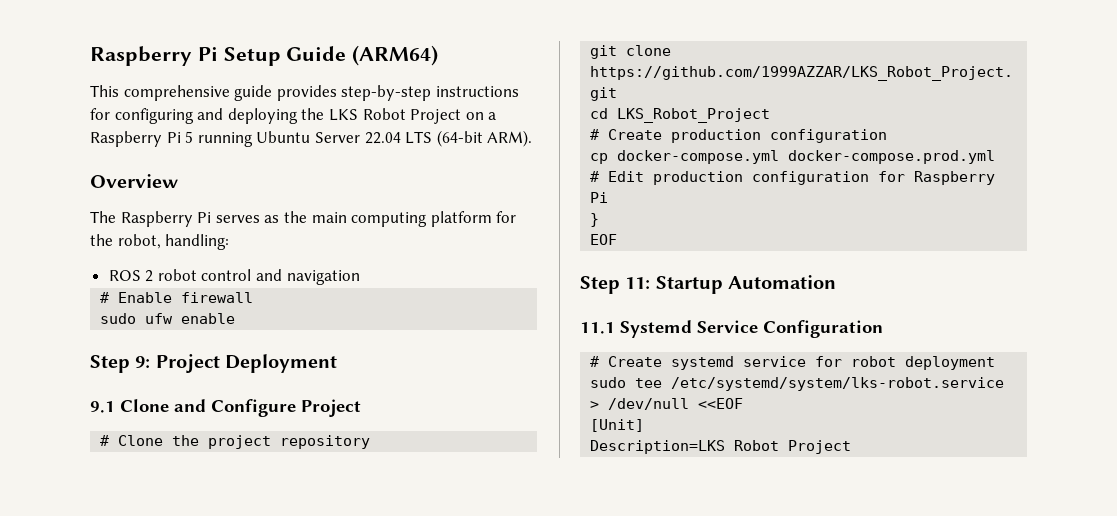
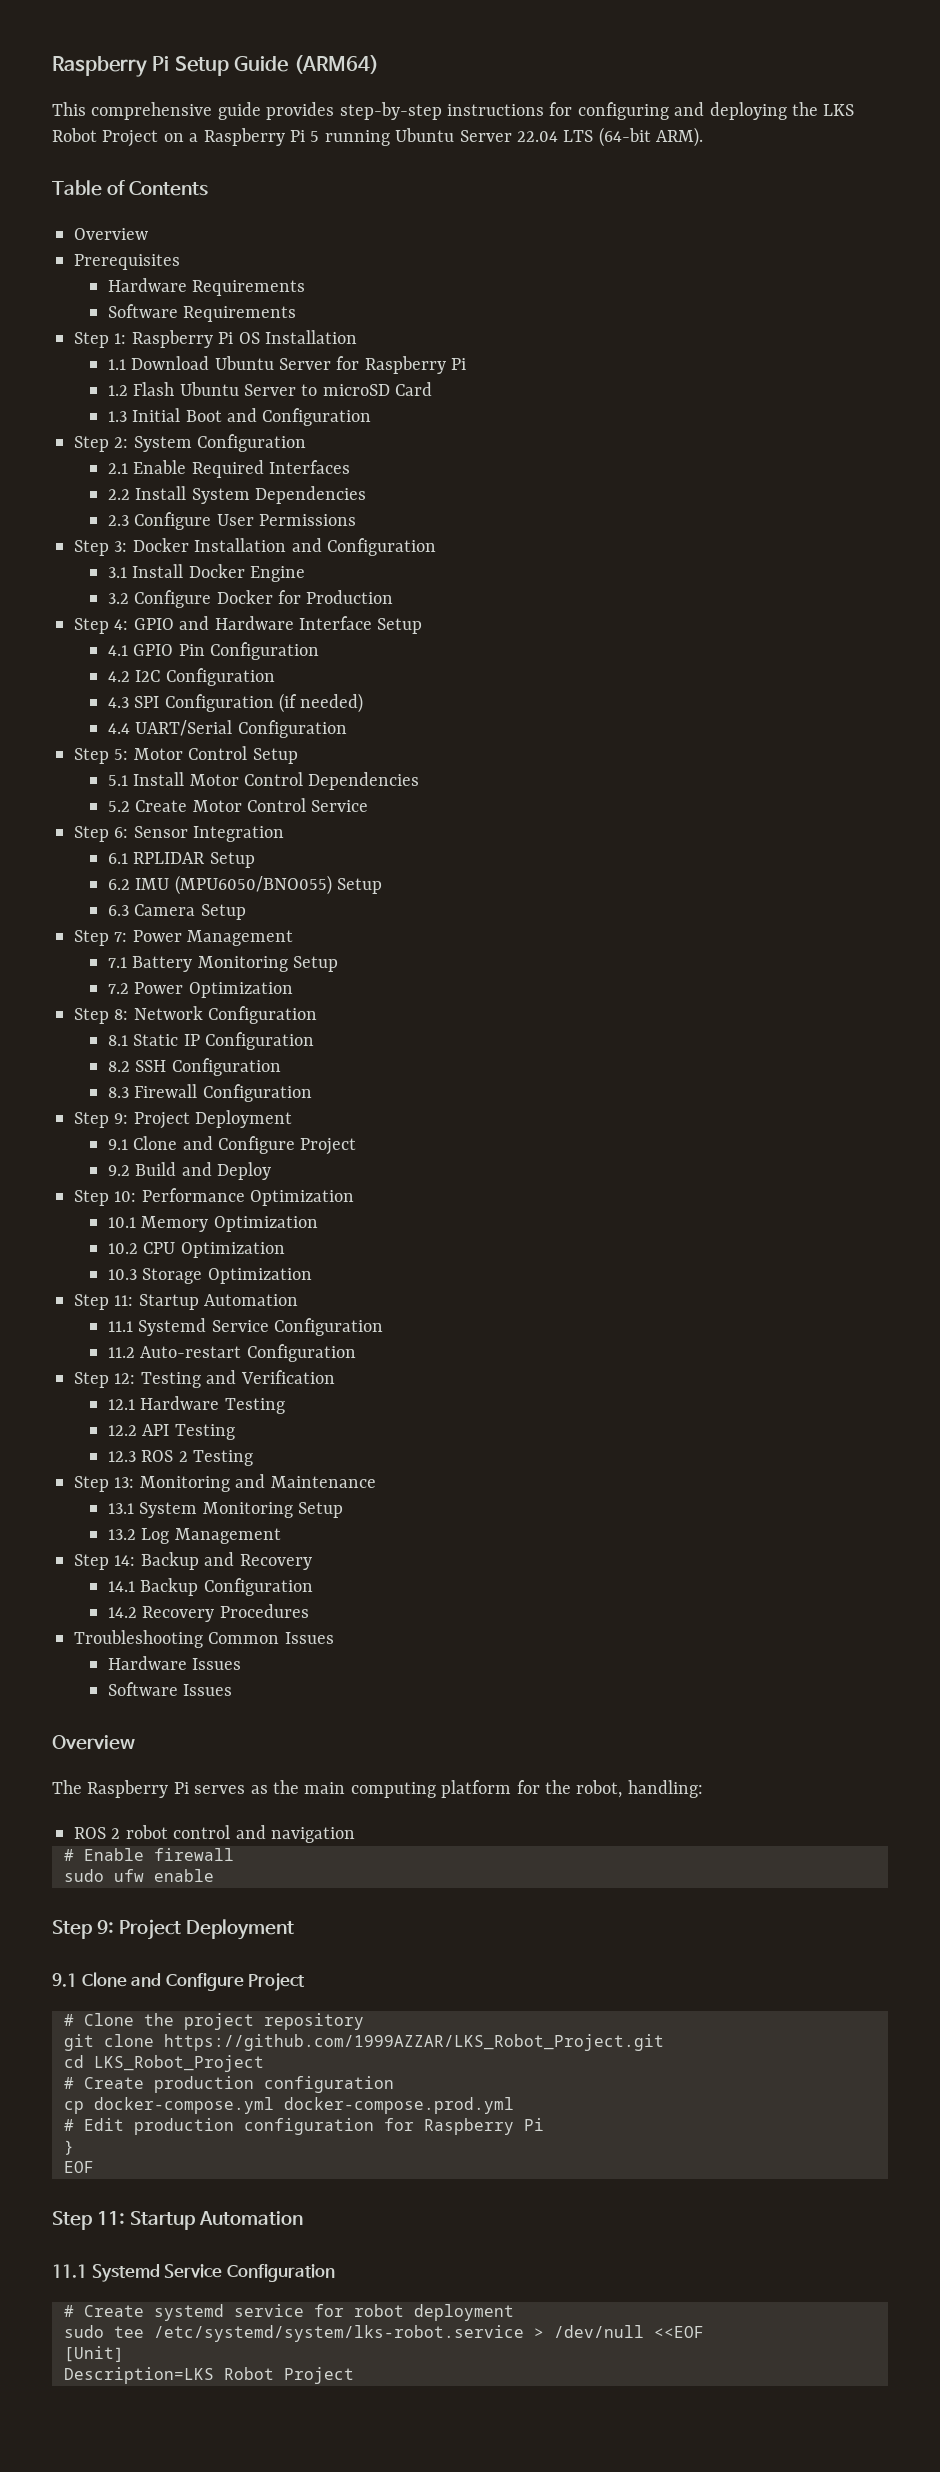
+ Table of Contents
+ Overview
+ Prerequisites
+ Hardware Requirements
+ Software Requirements
+ Step 1: Raspberry Pi OS Installation
+ 1.1 Download Ubuntu Server for Raspberry Pi
+ 1.2 Flash Ubuntu Server to microSD Card
+ 1.3 Initial Boot and Configuration
+ Step 2: System Configuration
+ 2.1 Enable Required Interfaces
+ 2.2 Install System Dependencies
+ 2.3 Configure User Permissions
+ Step 3: Docker Installation and Configuration
+ 3.1 Install Docker Engine
+ 3.2 Configure Docker for Production
+ Step 4: GPIO and Hardware Interface Setup
+ 4.1 GPIO Pin Configuration
+ 4.2 I2C Configuration
+ 4.3 SPI Configuration (if needed)
+ 4.4 UART/Serial Configuration
+ Step 5: Motor Control Setup
+ 5.1 Install Motor Control Dependencies
+ 5.2 Create Motor Control Service
+ Step 6: Sensor Integration
+ 6.1 RPLIDAR Setup
+ 6.2 IMU (MPU6050/BNO055) Setup
+ 6.3 Camera Setup
+ Step 7: Power Management
+ 7.1 Battery Monitoring Setup
+ 7.2 Power Optimization
+ Step 8: Network Configuration
+ 8.1 Static IP Configuration
+ 8.2 SSH Configuration
+ 8.3 Firewall Configuration
+ Step 9: Project Deployment
+ 9.1 Clone and Configure Project
+ 9.2 Build and Deploy
+ Step 10: Performance Optimization
+ 10.1 Memory Optimization
+ 10.2 CPU Optimization
+ 10.3 Storage Optimization
+ Step 11: Startup Automation
+ 11.1 Systemd Service Configuration
+ 11.2 Auto-restart Configuration
+ Step 12: Testing and Verification
+ 12.1 Hardware Testing
+ 12.2 API Testing
+ 12.3 ROS 2 Testing
+ Step 13: Monitoring and Maintenance
+ 13.1 System Monitoring Setup
+ 13.2 Log Management
+ Step 14: Backup and Recovery
+ 14.1 Backup Configuration
+ 14.2 Recovery Procedures
+ Troubleshooting Common Issues
+ Hardware Issues
+ Software Issues

